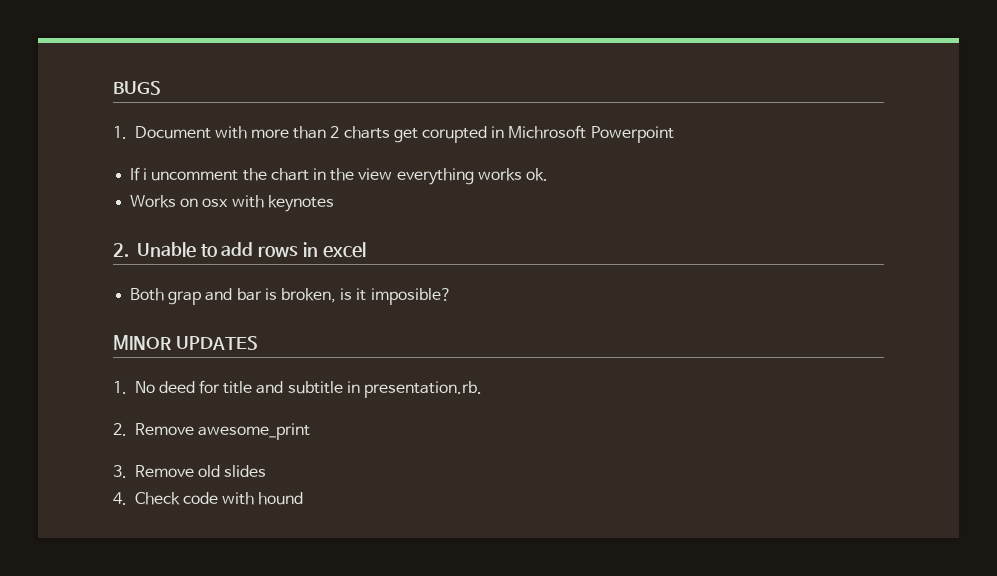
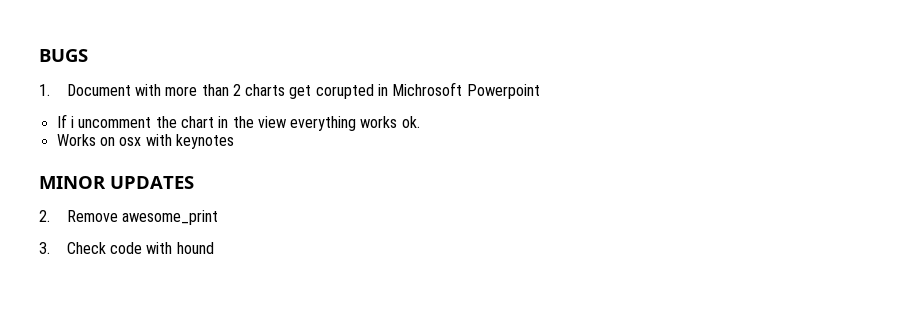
- 2. Unable to add rows in excel
- Both grap and bar is broken, is it imposible?
  MINOR UPDATES
- 1. No deed for title and subtitle in presentation.rb.
- 3. Remove old slides
- 4. Check code with hound
+ 3. Check code with hound

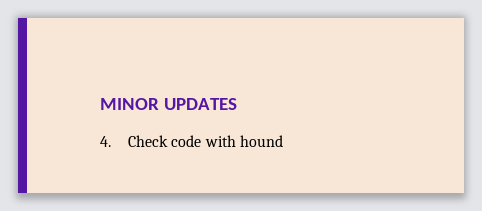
- BUGS
- 1. Document with more than 2 charts get corupted in Michrosoft Powerpoint
- If i uncomment the chart in the view everything works ok.
- Works on osx with keynotes
  MINOR UPDATES
- 2. Remove awesome_print
- 3. Check code with hound
+ 4. Check code with hound

